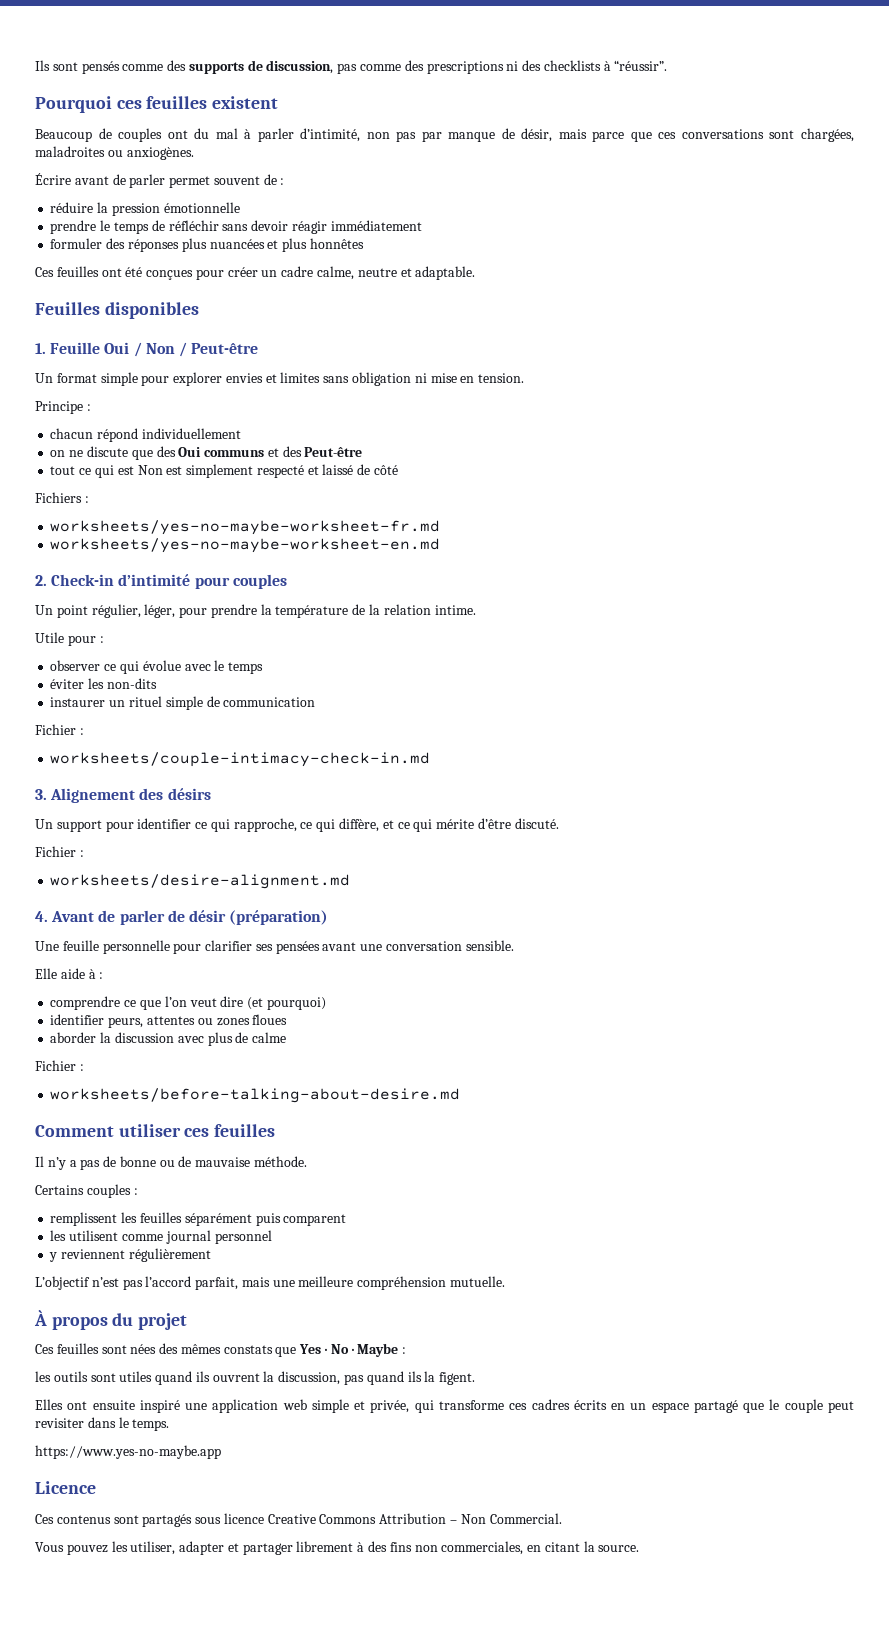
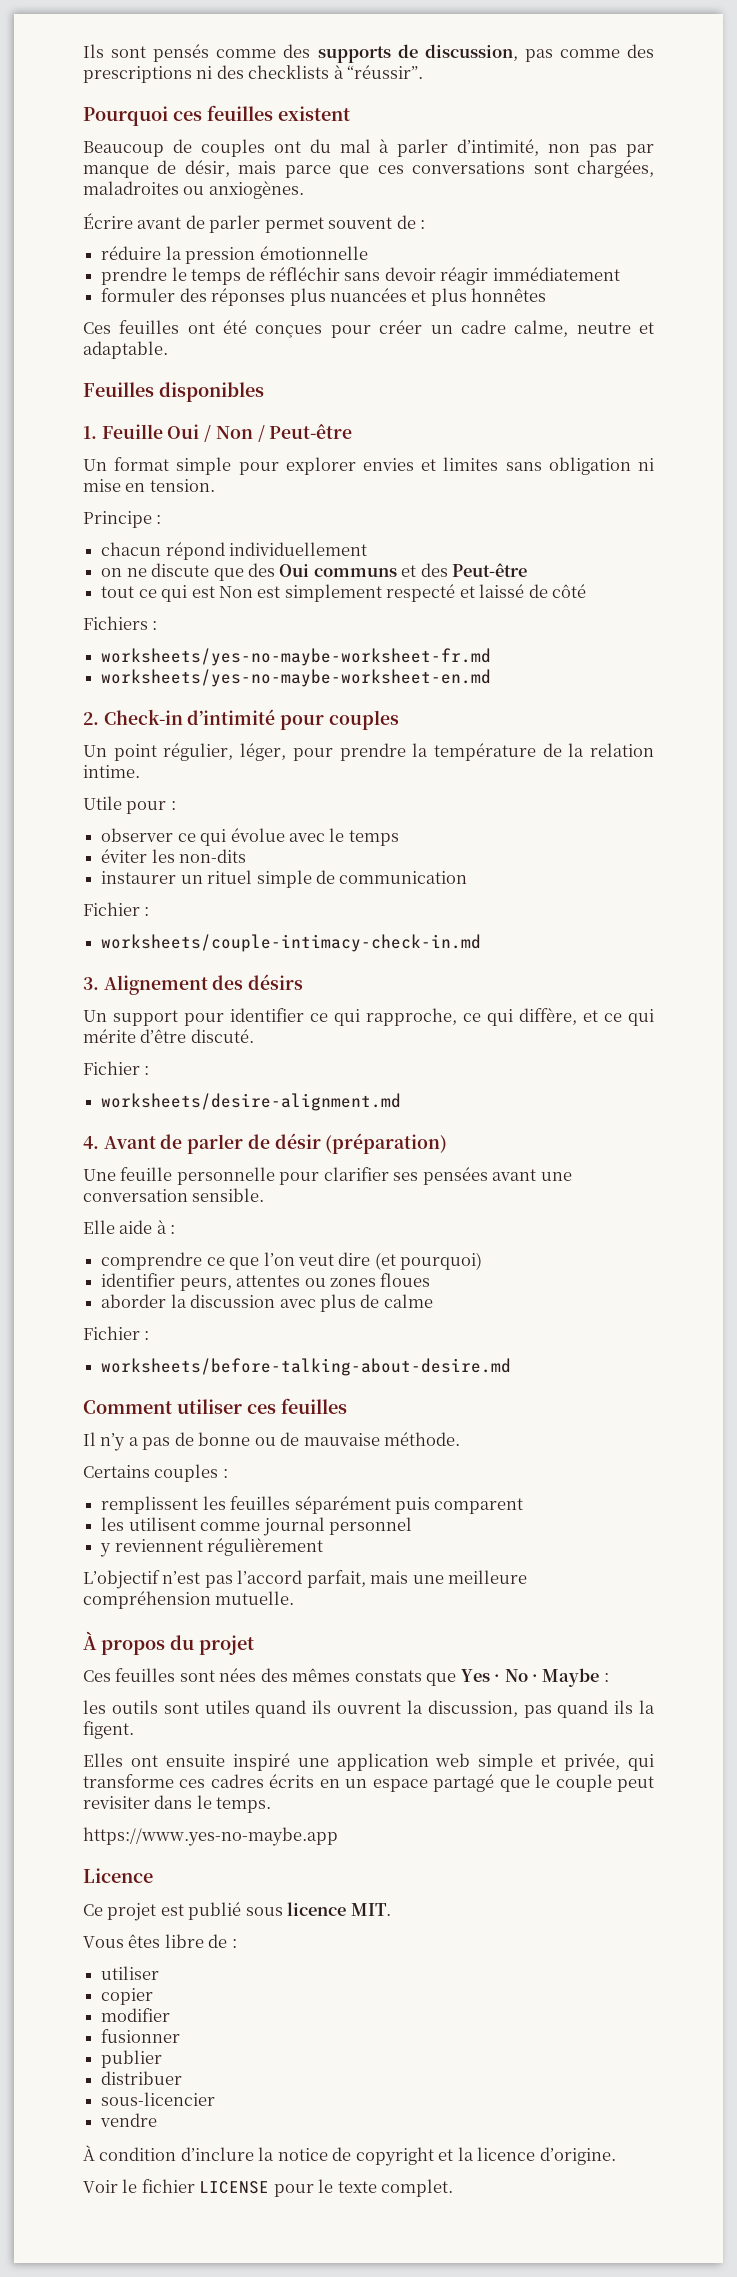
- Ces contenus sont partagés sous licence Creative Commons Attribution – Non Commercial.
- Vous pouvez les utiliser, adapter et partager librement à des fins non commerciales, en citant la source.
+ Ce projet est publié sous licence MIT.
+ Vous êtes libre de :
+ utiliser
+ copier
+ modifier
+ fusionner
+ publier
+ distribuer
+ sous-licencier
+ vendre
+ À condition d’inclure la notice de copyright et la licence d’origine.
+ Voir le fichier LICENSE pour le texte complet.

